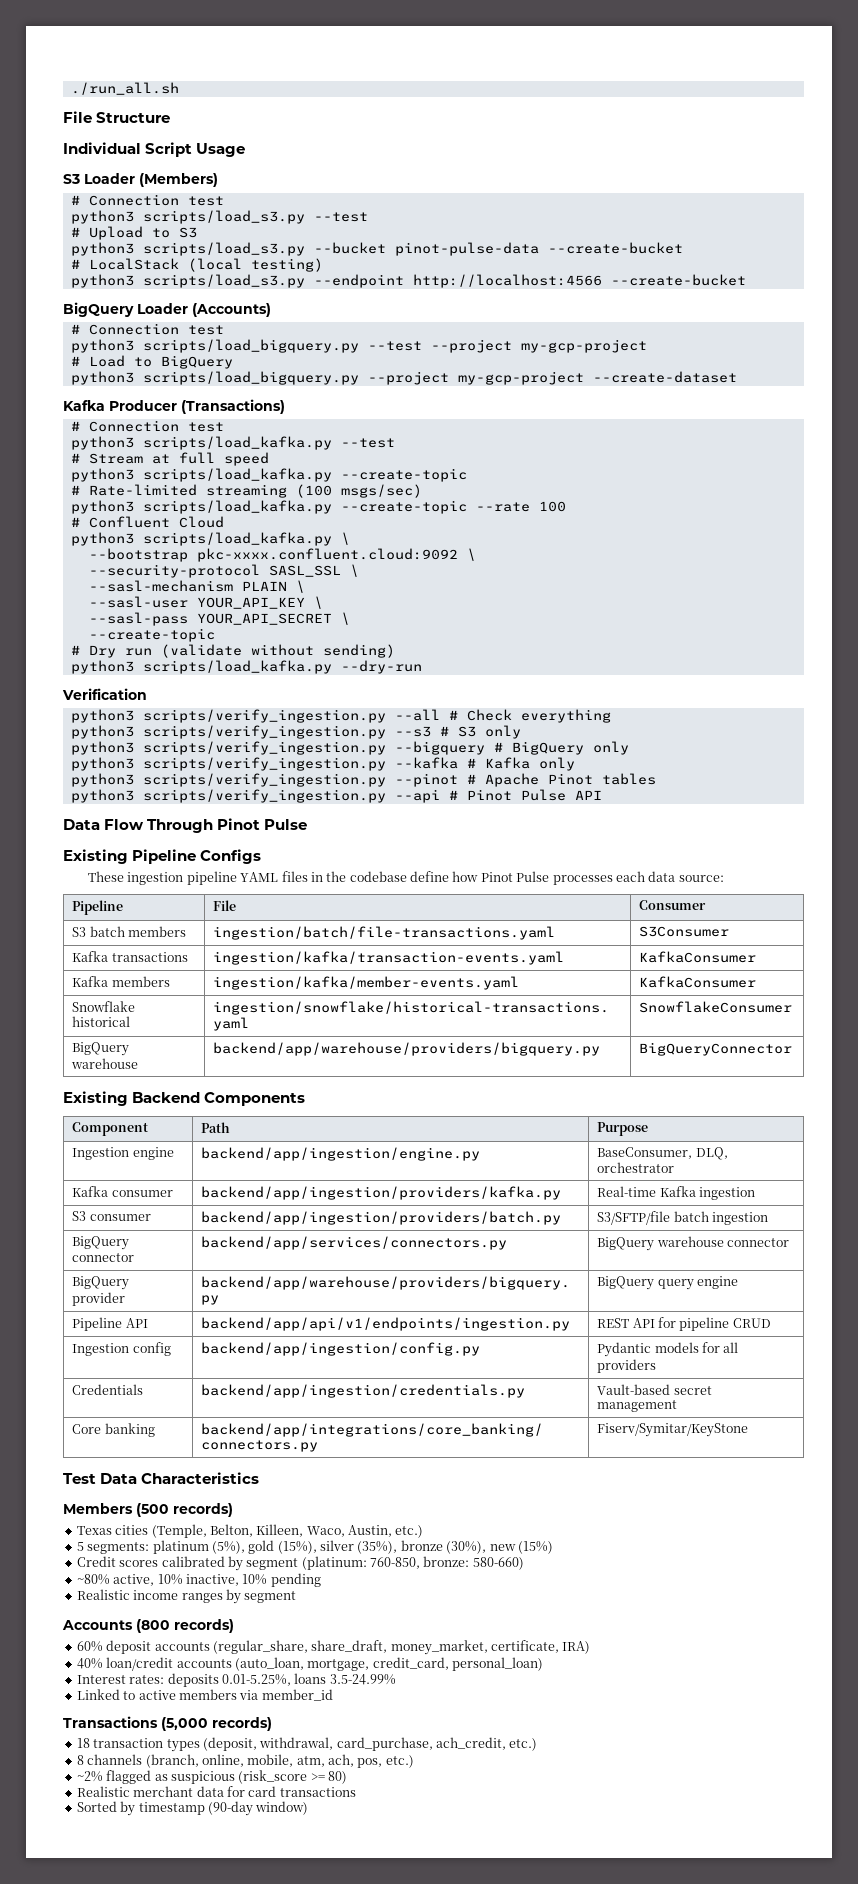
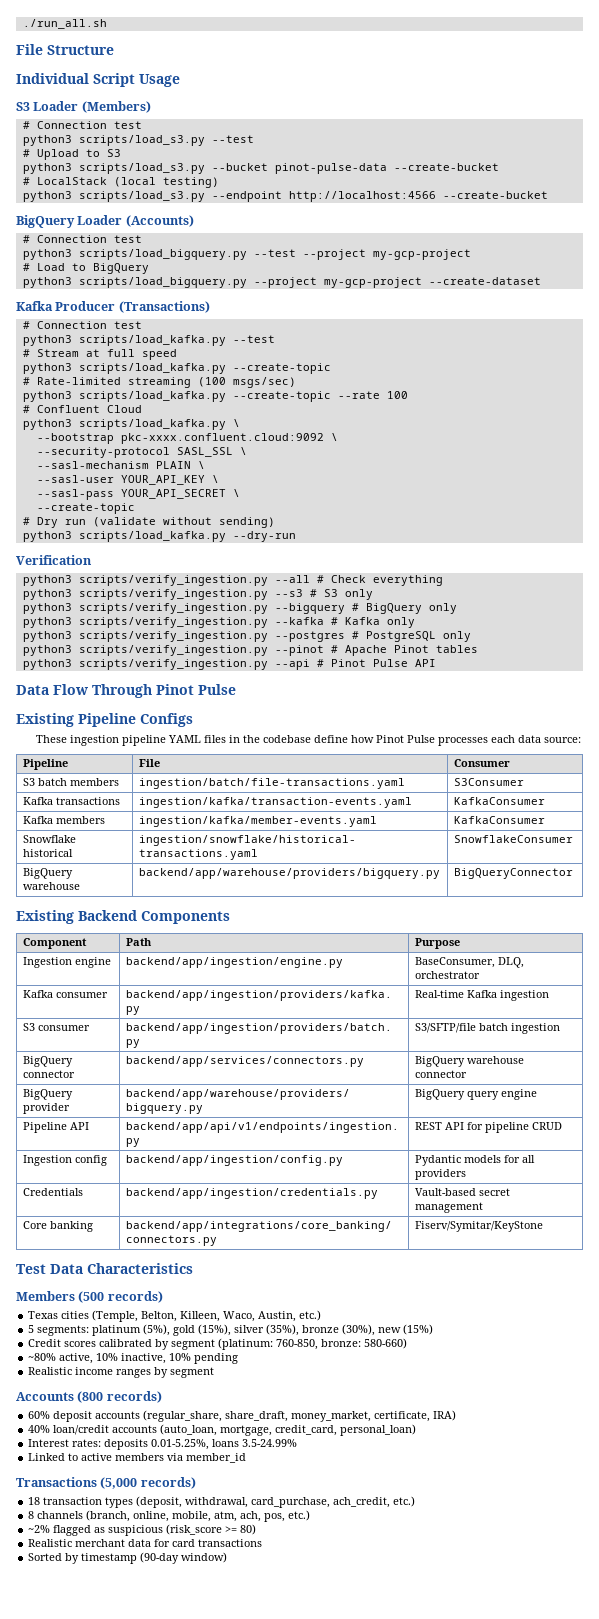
+ python3 scripts/verify_ingestion.py --postgres # PostgreSQL only

